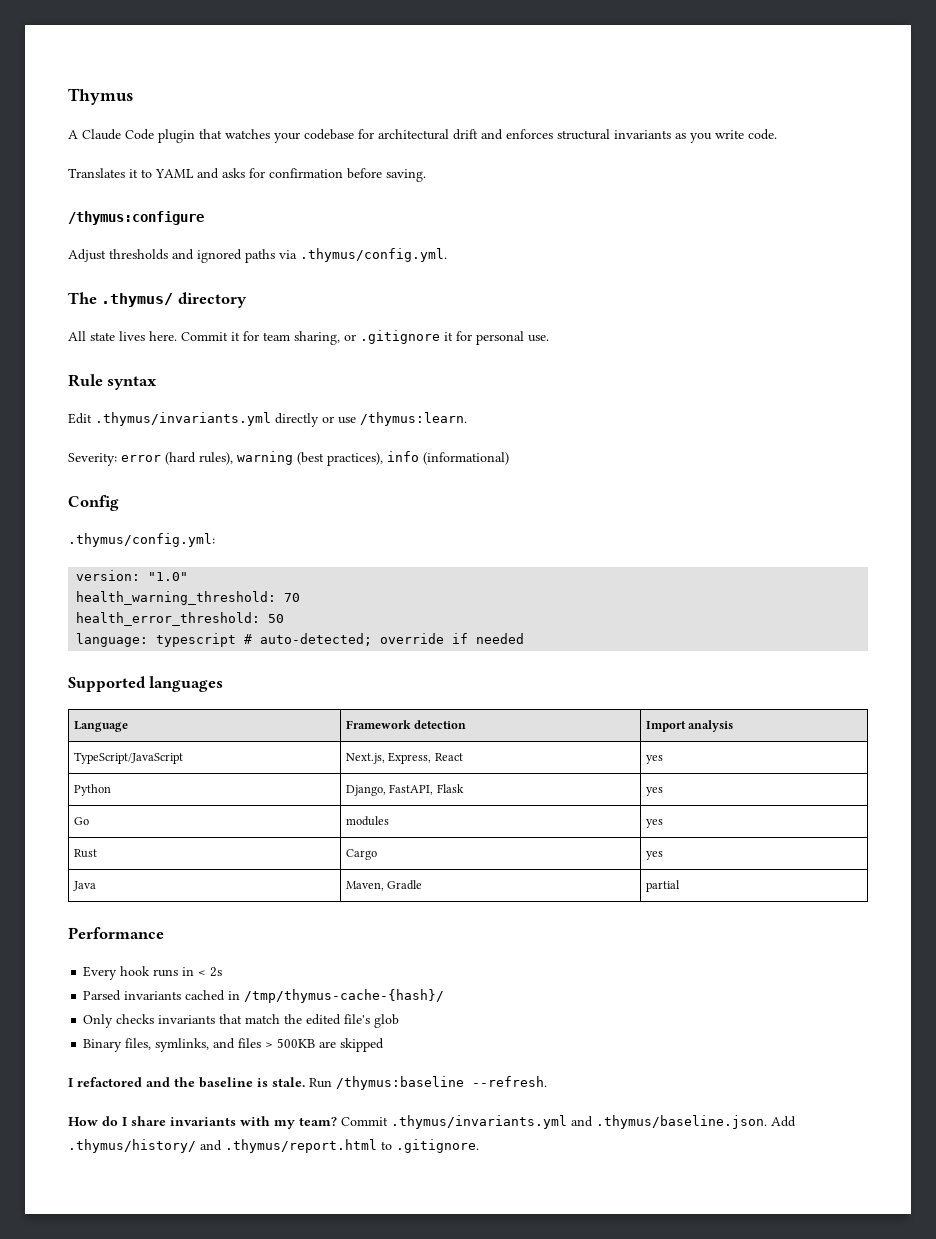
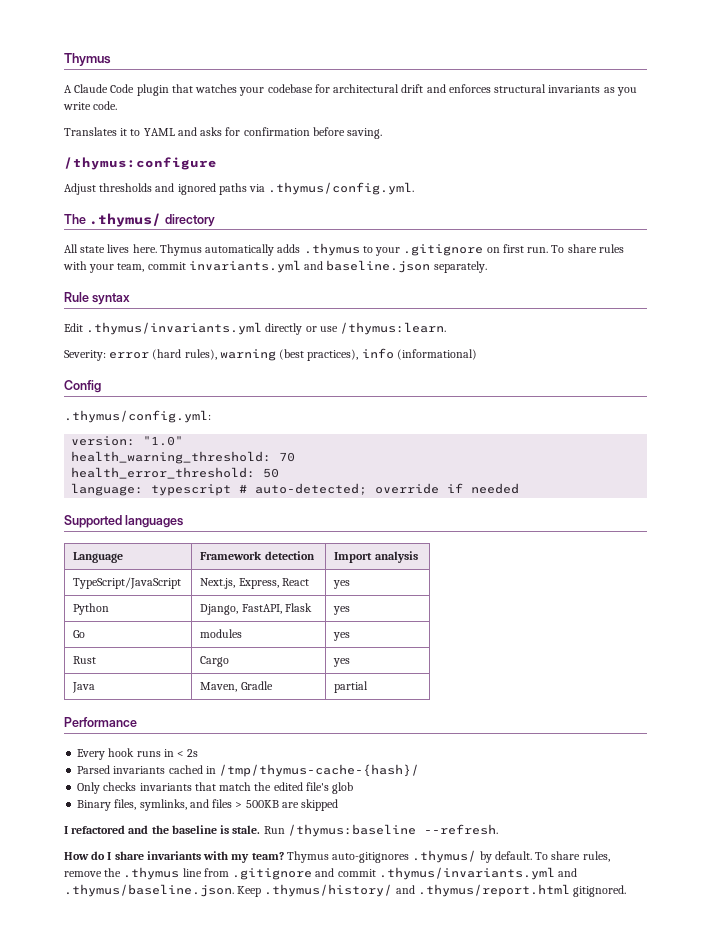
- Commit it for team sharing, or .gitignore it for personal use.
+ Thymus automatically adds .thymus to your .gitignore on first run. To share rules with your team, commit invariants.yml and baseline.json separately.
- Commit .thymus/invariants.yml and .thymus/baseline.json. Add .thymus/history/ and .thymus/report.html to .gitignore.
+ Thymus auto-gitignores .thymus/ by default. To share rules, remove the .thymus line from .gitignore and commit .thymus/invariants.yml and .thymus/baseline.json. Keep .thymus/history/ and .thymus/report.html gitignored.

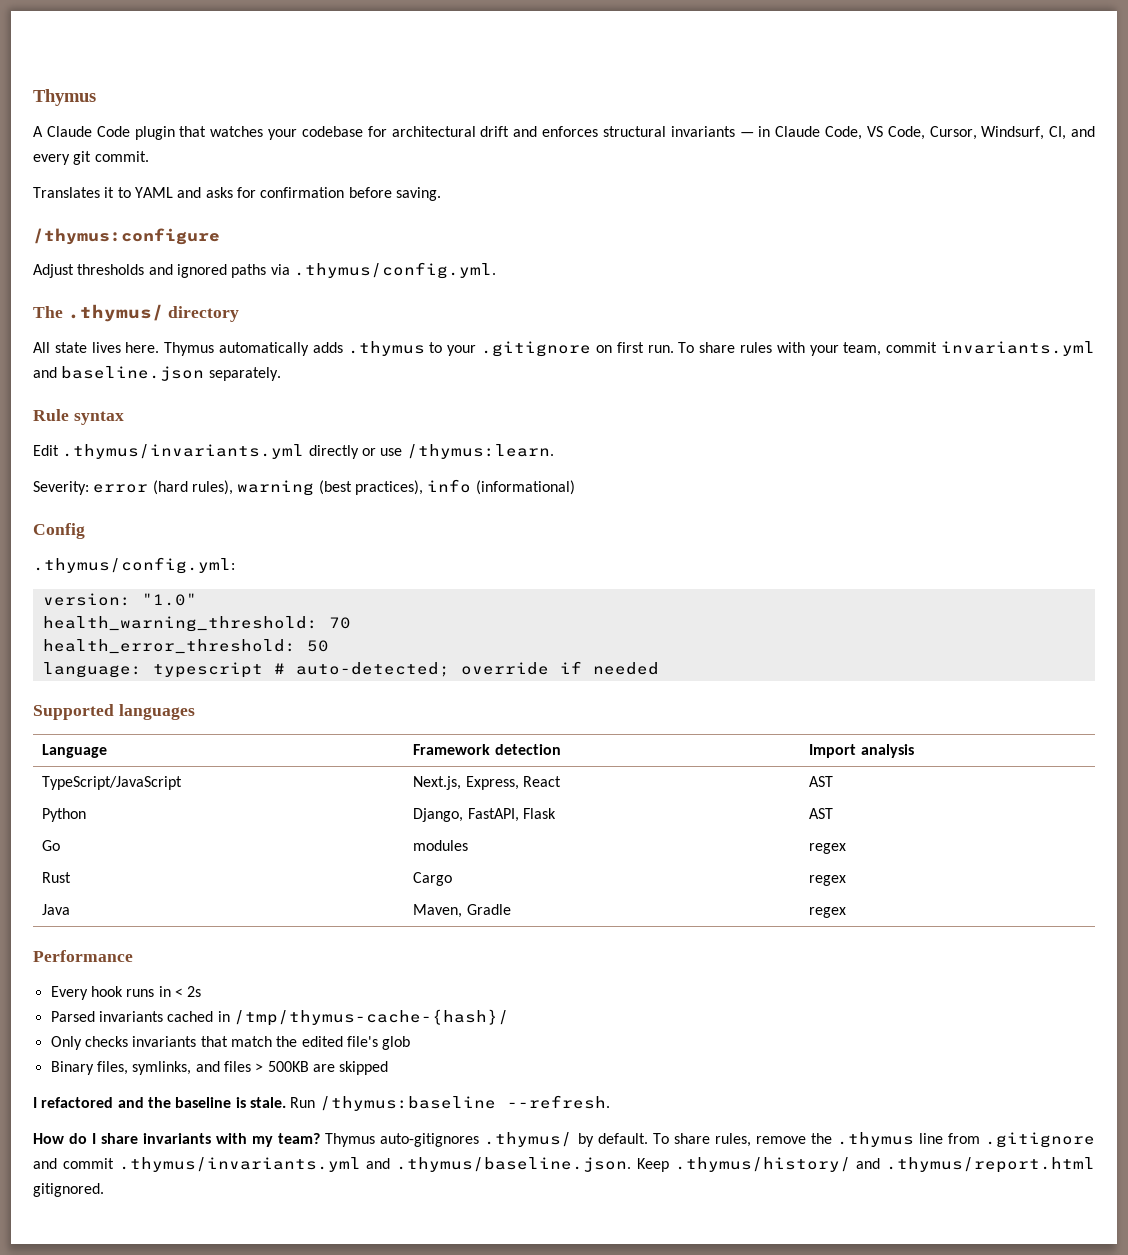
- A Claude Code plugin that watches your codebase for architectural drift and enforces structural invariants as you write code.
+ A Claude Code plugin that watches your codebase for architectural drift and enforces structural invariants — in Claude Code, VS Code, Cursor, Windsurf, CI, and every git commit.
- TypeScript/JavaScript | Next.js, Express, React | yes
+ TypeScript/JavaScript | Next.js, Express, React | AST
- Python | Django, FastAPI, Flask | yes
+ Python | Django, FastAPI, Flask | AST
- Go | modules | yes
+ Go | modules | regex
- Rust | Cargo | yes
+ Rust | Cargo | regex
- Java | Maven, Gradle | partial
+ Java | Maven, Gradle | regex

